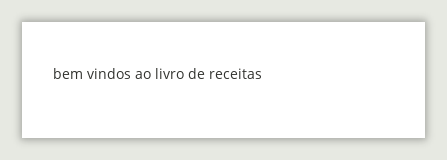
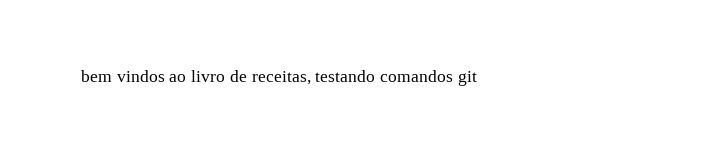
- bem vindos ao livro de receitas
+ bem vindos ao livro de receitas, testando comandos git

